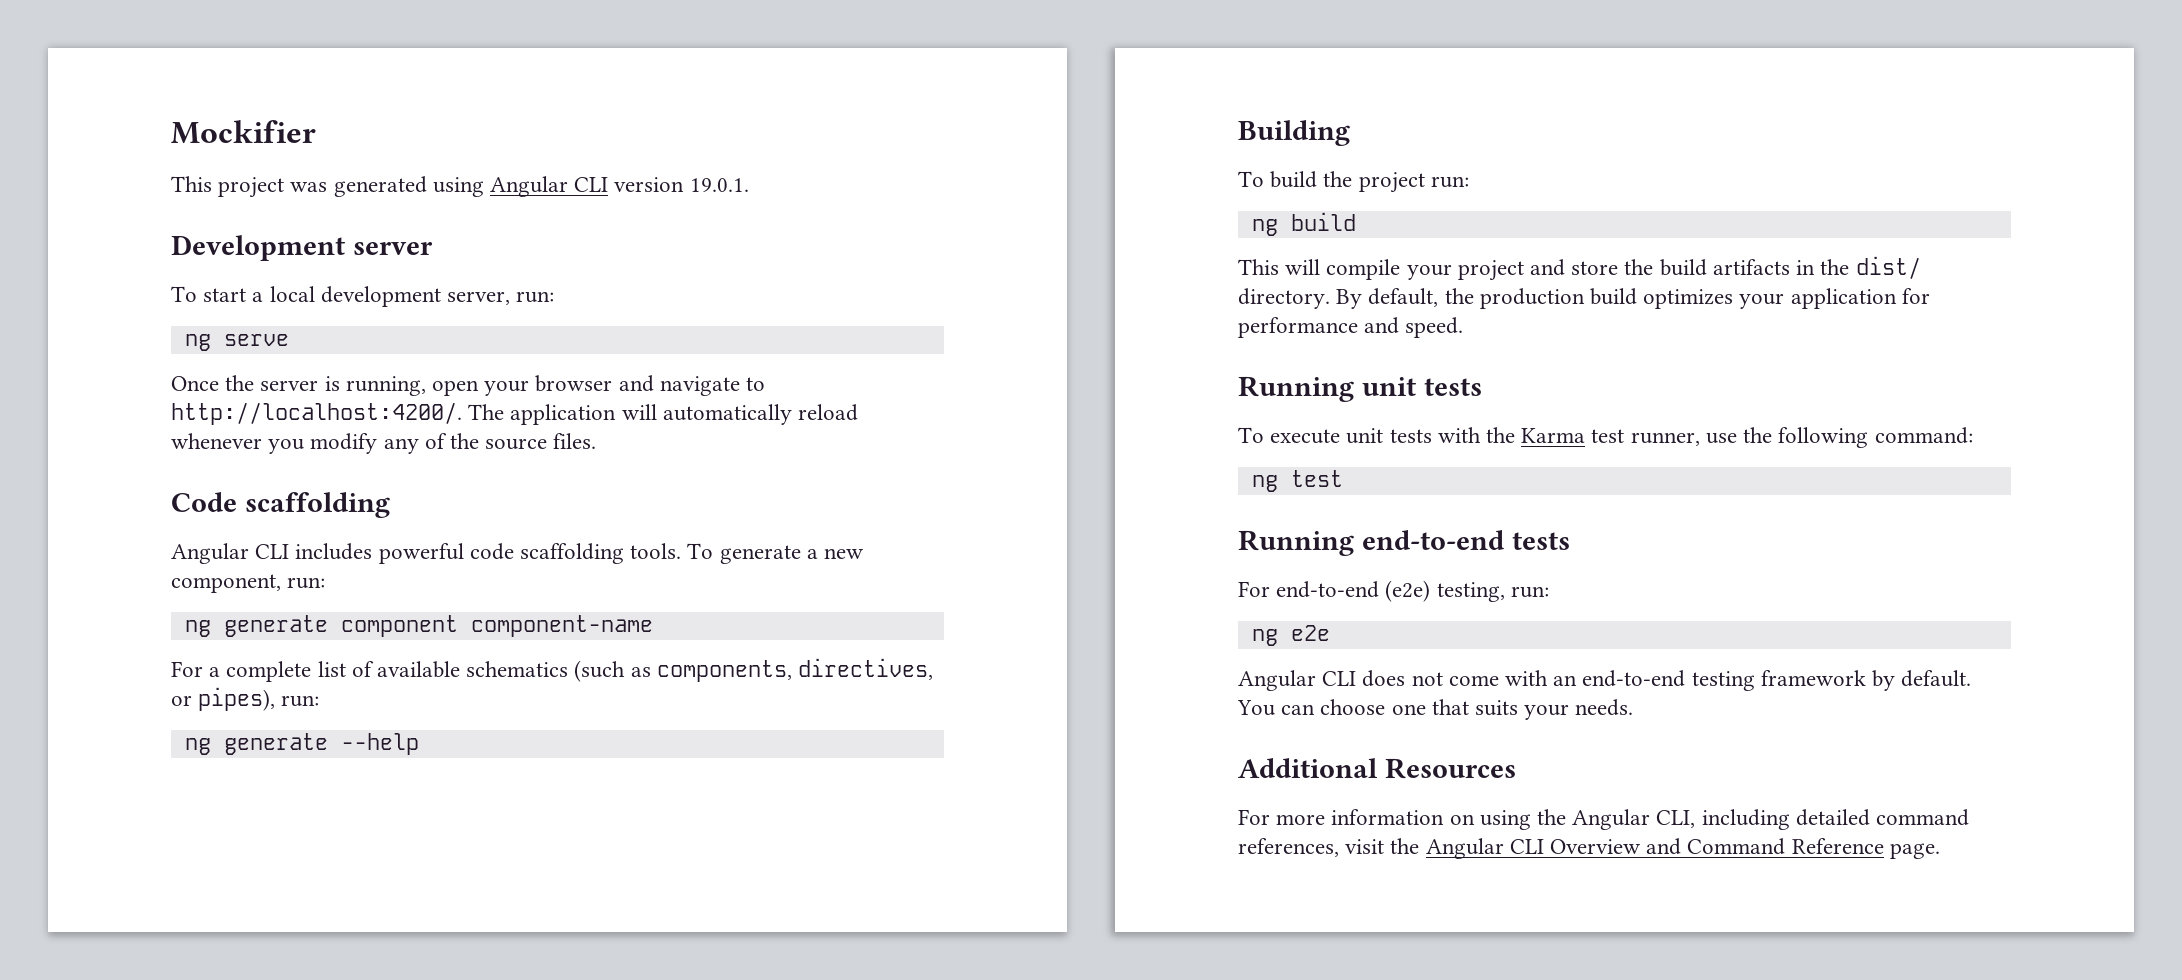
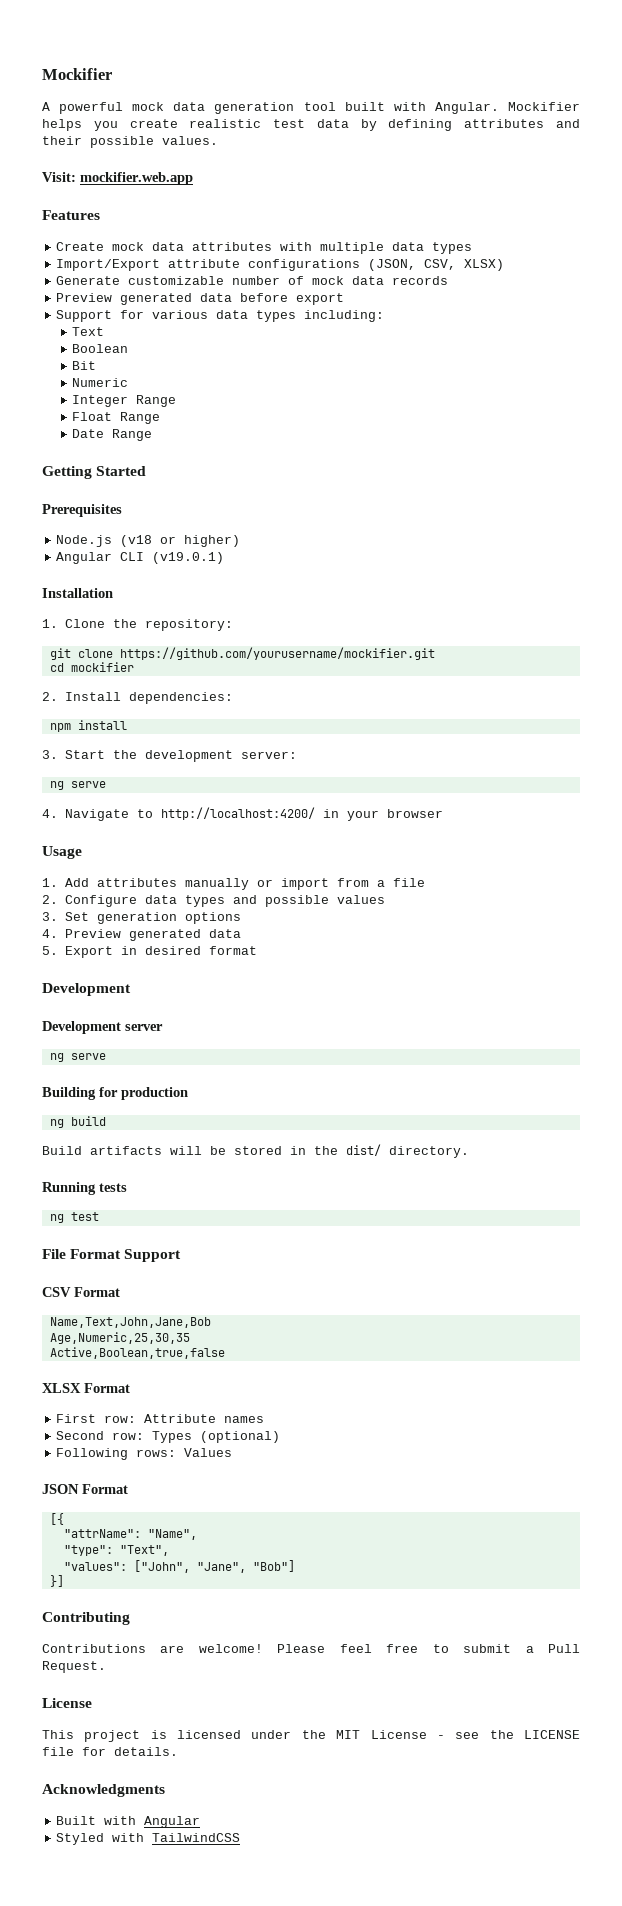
- This project was generated using Angular CLI version 19.0.1.
+ A powerful mock data generation tool built with Angular. Mockifier helps you create realistic test data by defining attributes and their possible values.
+ Visit: mockifier.web.app
+ Features
+ Create mock data attributes with multiple data types
+ Import/Export attribute configurations (JSON, CSV, XLSX)
+ Generate customizable number of mock data records
+ Preview generated data before export
+ Support for various data types including:
+ Text
+ Boolean
+ Bit
+ Numeric
+ Integer Range
+ Float Range
+ Date Range
+ Getting Started
+ Prerequisites
+ Node.js (v18 or higher)
+ Angular CLI (v19.0.1)
+ Installation
+ 1. Clone the repository:
+ git clone https://github.com/yourusername/mockifier.git
+ cd mockifier
+ 2. Install dependencies:
+ npm install
+ 3. Start the development server:
+ ng serve
+ 4. Navigate to http://localhost:4200/ in your browser
+ Usage
+ 1. Add attributes manually or import from a file
+ 2. Configure data types and possible values
+ 3. Set generation options
+ 4. Preview generated data
+ 5. Export in desired format
+ Development
  Development server
- To start a local development server, run:
  ng serve
- Once the server is running, open your browser and navigate to http://localhost:4200/. The application will automatically reload whenever you modify any of the source files.
- Code scaffolding
- Angular CLI includes powerful code scaffolding tools. To generate a new component, run:
- ng generate component component-name
- For a complete list of available schematics (such as components, directives, or pipes), run:
- ng generate --help
- Building
- To build the project run:
+ Building for production
  ng build
- This will compile your project and store the build artifacts in the dist/ directory. By default, the production build optimizes your application for performance and speed.
- Running unit tests
- To execute unit tests with the Karma test runner, use the following command:
+ Build artifacts will be stored in the dist/ directory.
+ Running tests
  ng test
- Running end-to-end tests
- For end-to-end (e2e) testing, run:
- ng e2e
- Angular CLI does not come with an end-to-end testing framework by default. You can choose one that suits your needs.
- Additional Resources
- For more information on using the Angular CLI, including detailed command references, visit the Angular CLI Overview and Command Reference page.
+ File Format Support
+ CSV Format
+ Name,Text,John,Jane,Bob
+ Age,Numeric,25,30,35
+ Active,Boolean,true,false
+ XLSX Format
+ First row: Attribute names
+ Second row: Types (optional)
+ Following rows: Values
+ JSON Format
+ [{
+ "attrName": "Name",
+ "type": "Text",
+ "values": ["John", "Jane", "Bob"]
+ }]
+ Contributing
+ Contributions are welcome! Please feel free to submit a Pull Request.
+ License
+ This project is licensed under the MIT License - see the LICENSE file for details.
+ Acknowledgments
+ Built with Angular
+ Styled with TailwindCSS

